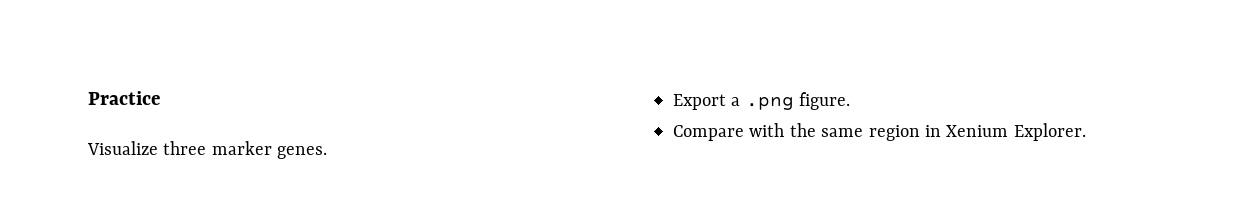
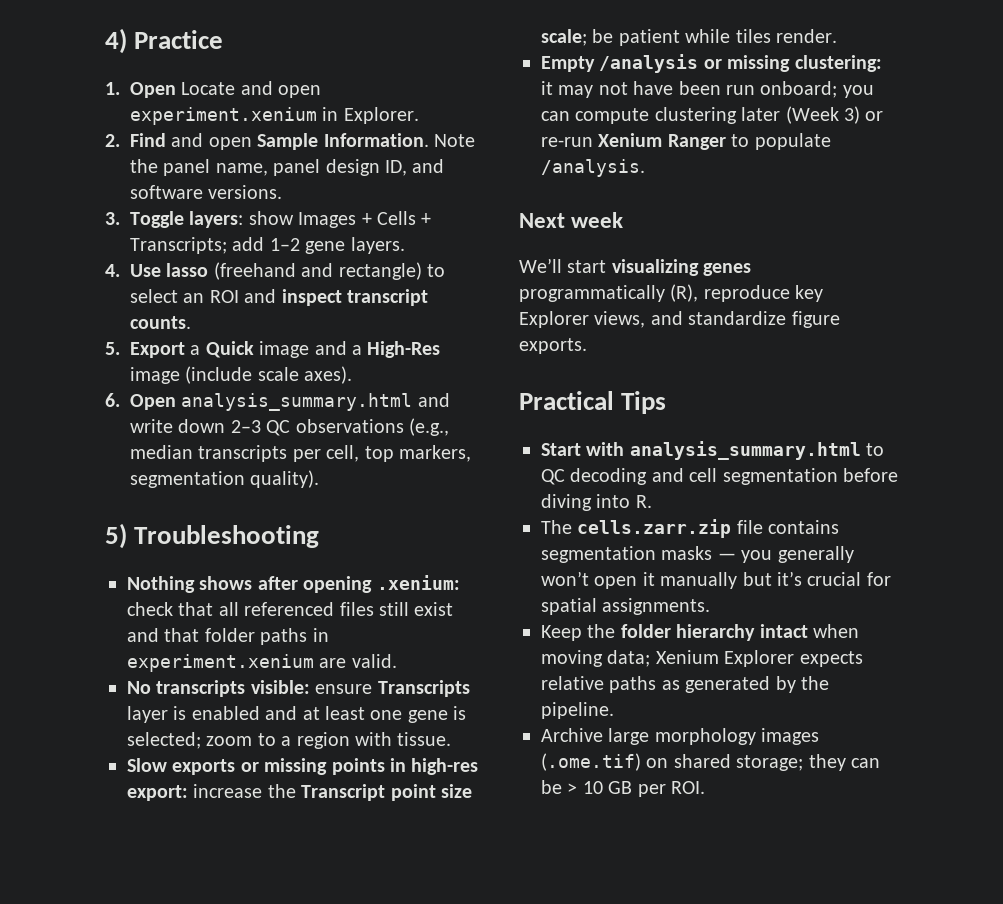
- Practice
+ 4) Practice
- Visualize three marker genes.
- Export a .png figure.
- Compare with the same region in Xenium Explorer.
+ 1. Open Locate and open experiment.xenium in Explorer.
+ 2. Find and open Sample Information. Note the panel name, panel design ID, and software versions.
+ 3. Toggle layers: show Images + Cells + Transcripts; add 1–2 gene layers.
+ 4. Use lasso (freehand and rectangle) to select an ROI and inspect transcript counts.
+ 5. Export a Quick image and a High-Res image (include scale axes).
+ 6. Open analysis_summary.html and write down 2–3 QC observations (e.g., median transcripts per cell, top markers, segmentation quality).
+ 5) Troubleshooting
+ Nothing shows after opening .xenium: check that all referenced files still exist and that folder paths in experiment.xenium are valid.
+ No transcripts visible: ensure Transcripts layer is enabled and at least one gene is selected; zoom to a region with tissue.
+ Slow exports or missing points in high-res export: increase the Transcript point size scale; be patient while tiles render.
+ Empty /analysis or missing clustering: it may not have been run onboard; you can compute clustering later (Week 3) or re-run Xenium Ranger to populate /analysis.
+ Next week
+ We’ll start visualizing genes programmatically (R), reproduce key Explorer views, and standardize figure exports.
+ Practical Tips
+ Start with analysis_summary.html to QC decoding and cell segmentation before diving into R.
+ The cells.zarr.zip file contains segmentation masks — you generally won’t open it manually but it’s crucial for spatial assignments.
+ Keep the folder hierarchy intact when moving data; Xenium Explorer expects relative paths as generated by the pipeline.
+ Archive large morphology images (.ome.tif) on shared storage; they can be > 10 GB per ROI.

